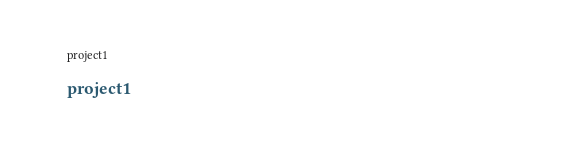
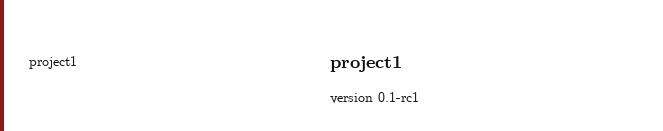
+ version 0.1-rc1

